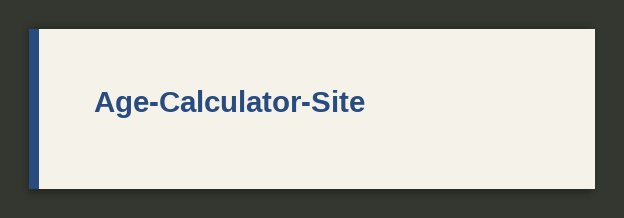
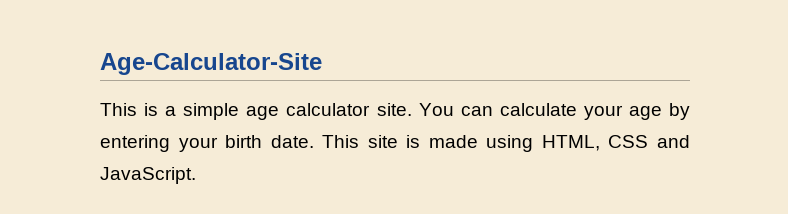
+ This is a simple age calculator site. You can calculate your age by entering your birth date. This site is made using HTML, CSS and JavaScript.

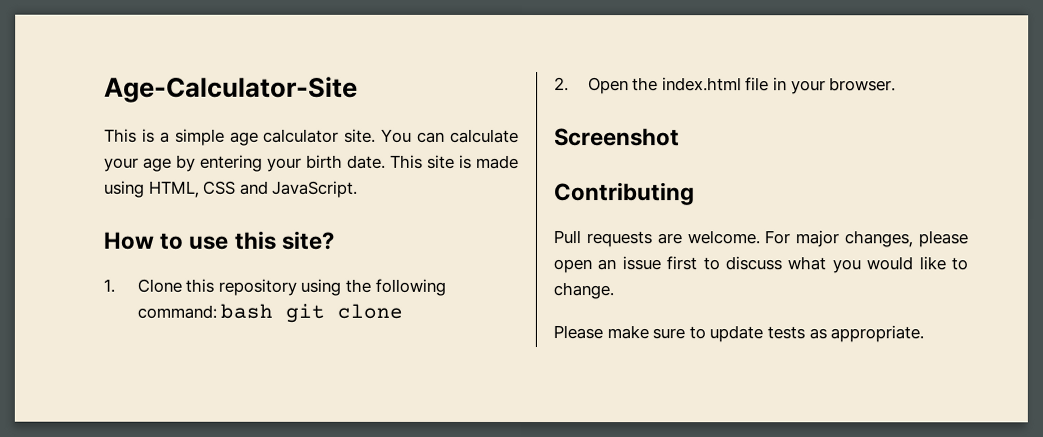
+ How to use this site?
+ 1. Clone this repository using the following command: bash git clone
+ 2. Open the index.html file in your browser.
+ Screenshot
+ Contributing
+ Pull requests are welcome. For major changes, please open an issue first to discuss what you would like to change.
+ Please make sure to update tests as appropriate.

